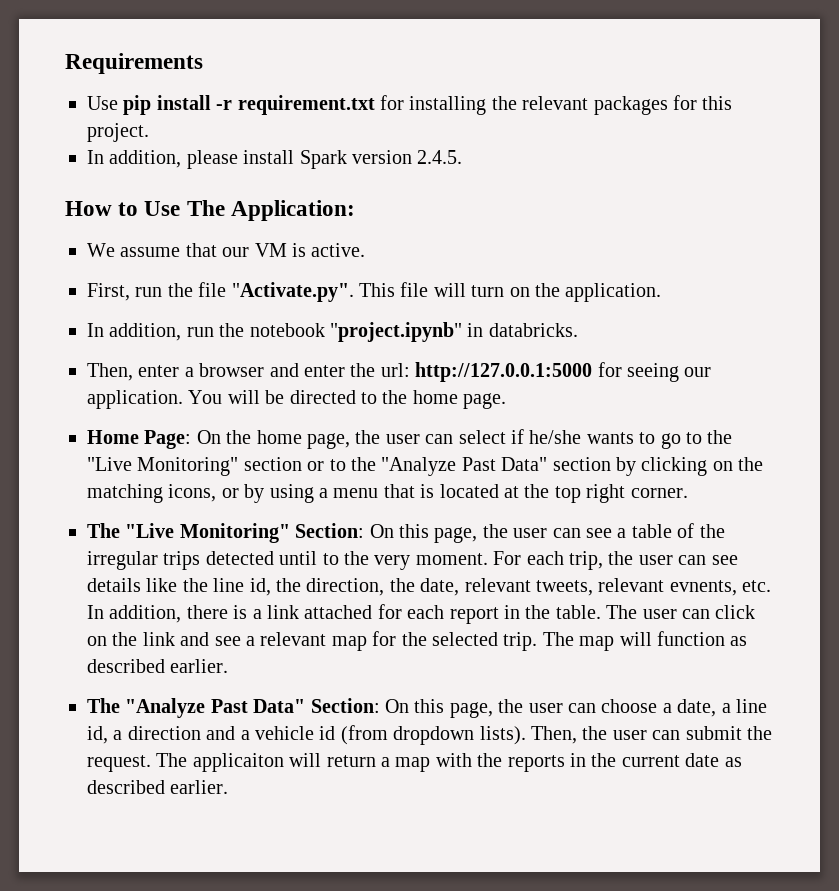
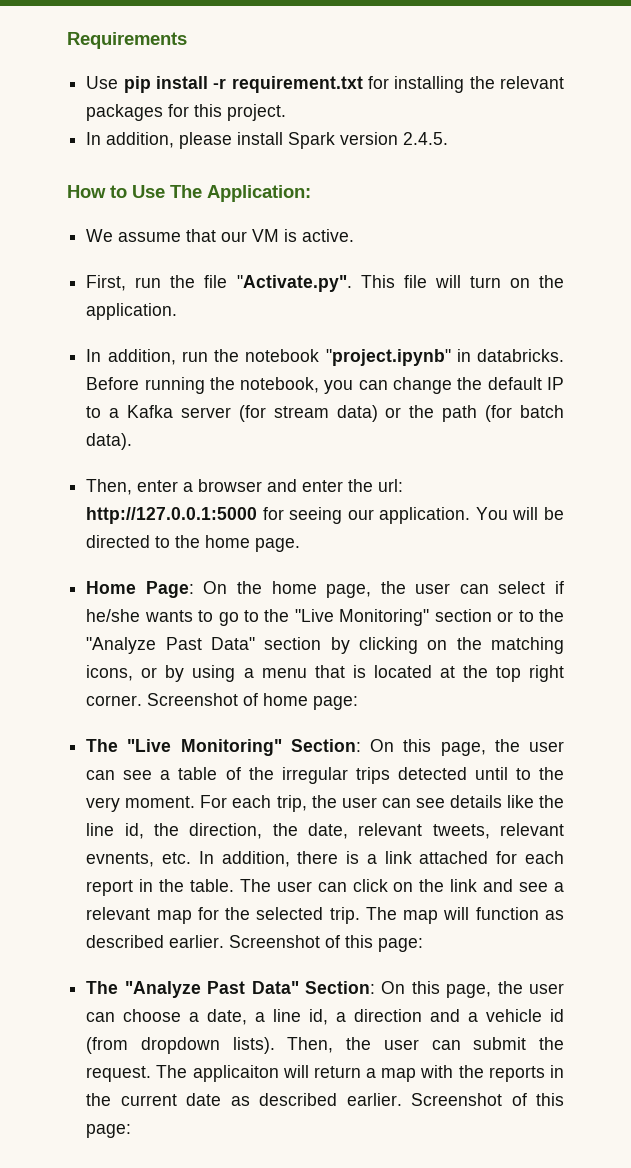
+ Before running the notebook, you can change the default IP to a Kafka server (for stream data) or the path (for batch data).
+ Screenshot of home page:
- The map will function as described earlier.
+ The map will function as described earlier. Screenshot of this page:
- The applicaiton will return a map with the reports in the current date as described earlier.
+ The applicaiton will return a map with the reports in the current date as described earlier. Screenshot of this page:

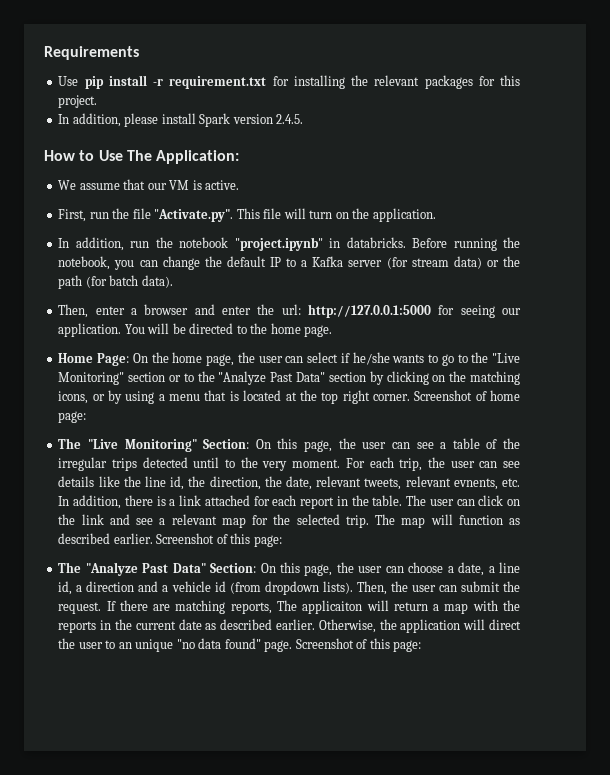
- The applicaiton will return a map with the reports in the current date as described earlier.
+ If there are matching reports, The applicaiton will return a map with the reports in the current date as described earlier.
+ Otherwise, the application will direct the user to an unique "no data found" page.

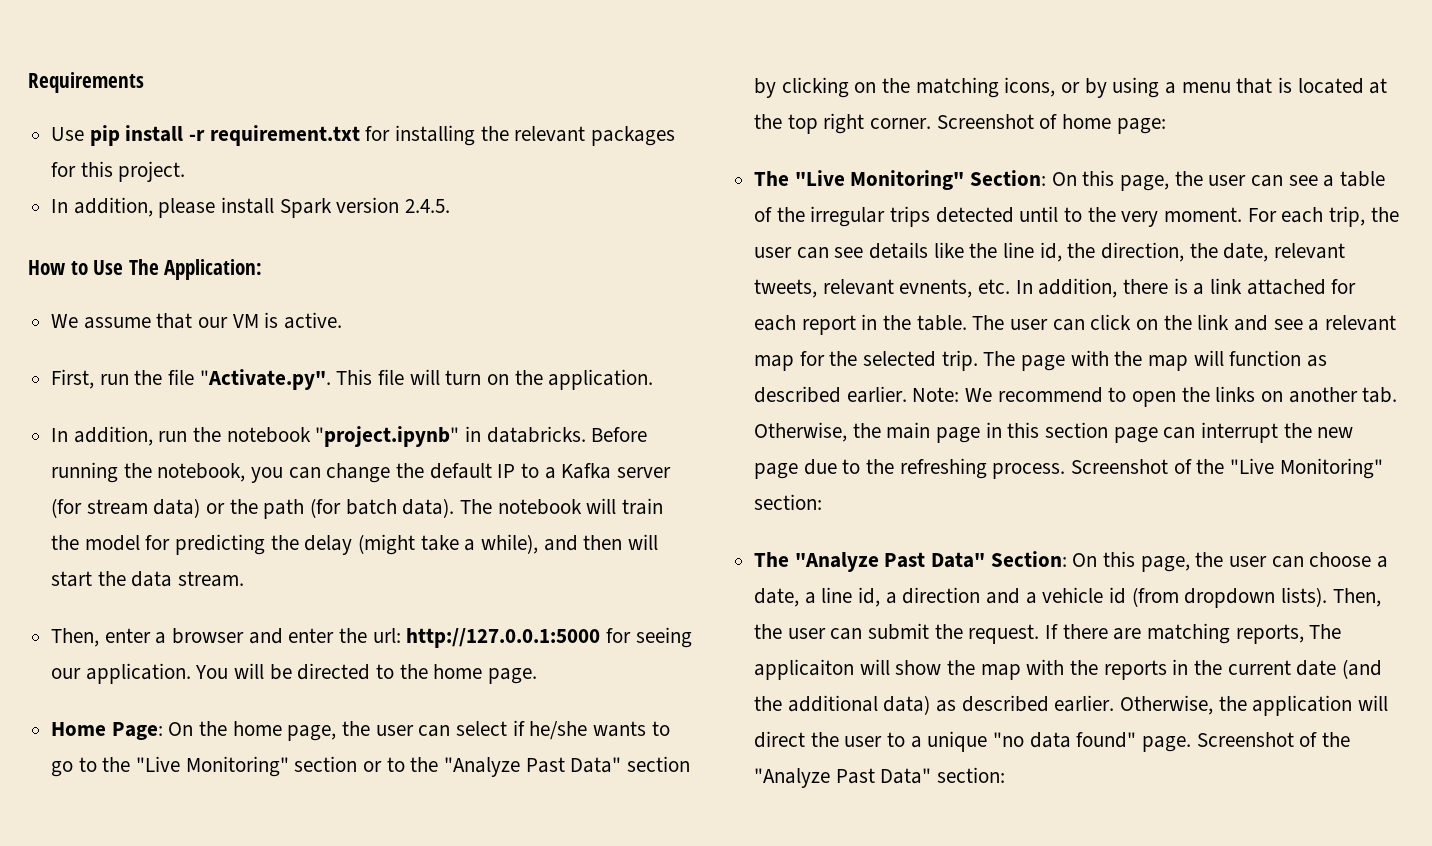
+ The notebook will train the model for predicting the delay (might take a while), and then will start the data stream.
- The map will function as described earlier. Screenshot of this page:
+ The page with the map will function as described earlier. Note: We recommend to open the links on another tab. Otherwise, the main page in this section page can interrupt the new page due to the refreshing process. Screenshot of the "Live Monitoring" section:
- If there are matching reports, The applicaiton will return a map with the reports in the current date as described earlier.
+ If there are matching reports, The applicaiton will show the map with the reports in the current date (and the additional data) as described earlier.
- Otherwise, the application will direct the user to an unique "no data found" page. Screenshot of this page:
+ Otherwise, the application will direct the user to a unique "no data found" page. Screenshot of the "Analyze Past Data" section:

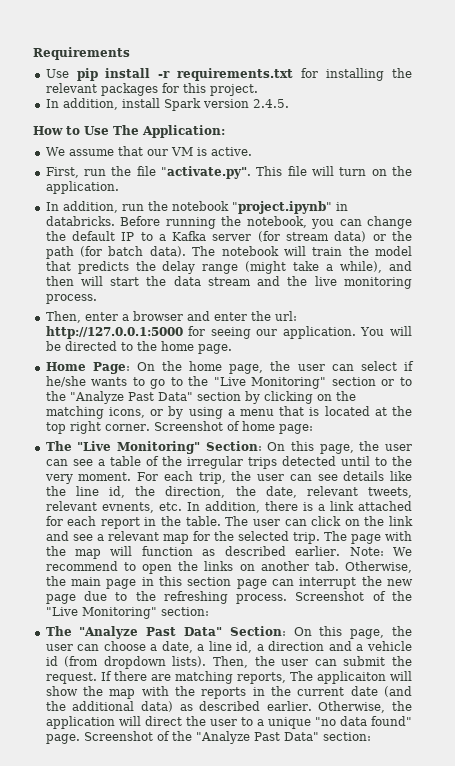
- Use pip install -r requirement.txt for installing the relevant packages for this project.
+ Use pip install -r requirements.txt for installing the relevant packages for this project.
- In addition, please install Spark version 2.4.5.
+ In addition, install Spark version 2.4.5.
- First, run the file "Activate.py". This file will turn on the application.
+ First, run the file "activate.py". This file will turn on the application.
- The notebook will train the model for predicting the delay (might take a while), and then will start the data stream.
+ The notebook will train the model that predicts the delay range (might take a while), and then will start the data stream and the live monitoring process.

